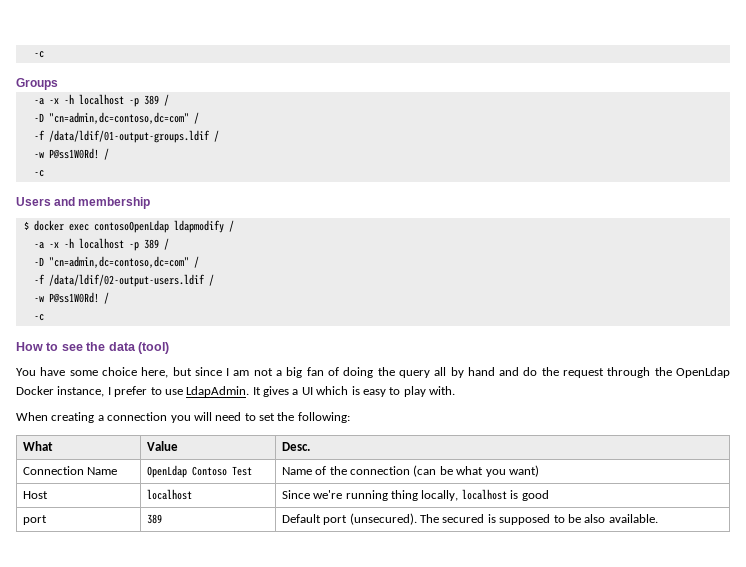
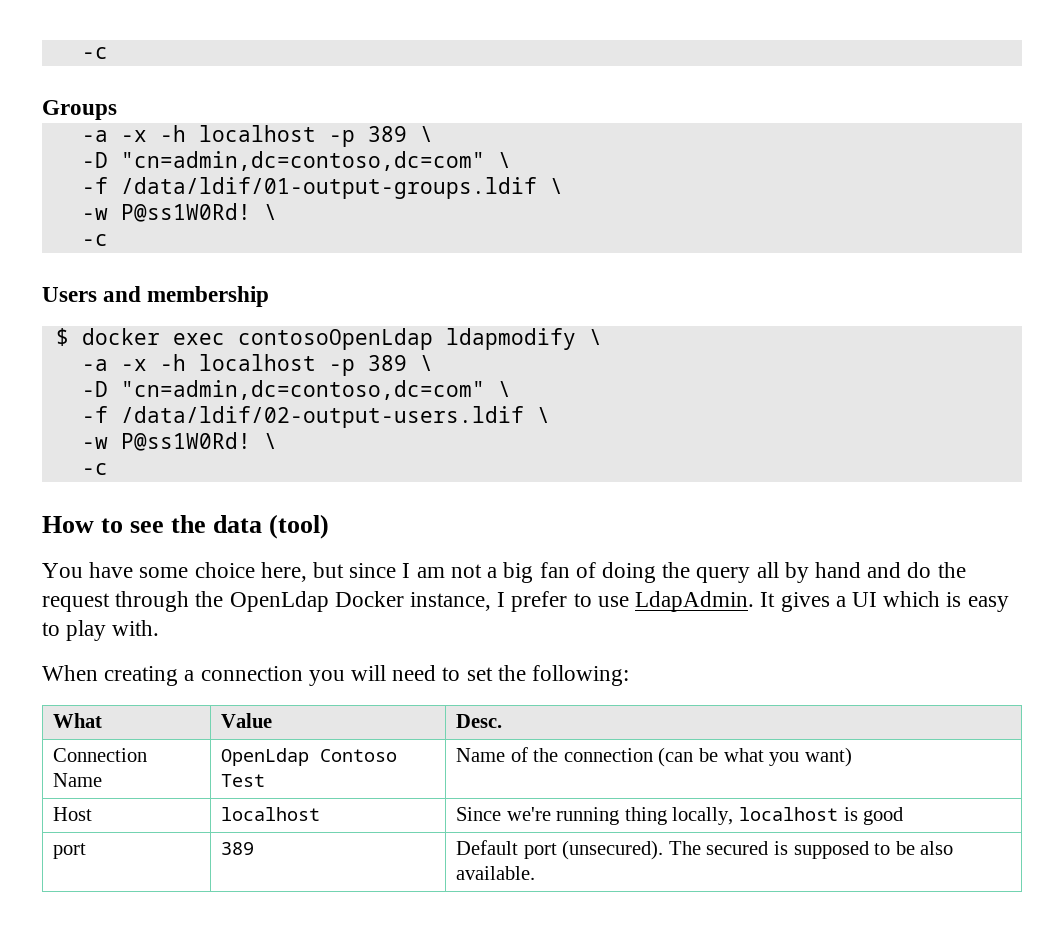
  Groups
- -a -x -h localhost -p 389 /
- -D "cn=admin,dc=contoso,dc=com" /
+ -a -x -h localhost -p 389 \
+ -D "cn=admin,dc=contoso,dc=com" \
- -f /data/ldif/01-output-groups.ldif /
- -w P@ss1W0Rd! /
+ -f /data/ldif/01-output-groups.ldif \
+ -w P@ss1W0Rd! \
- $ docker exec contosoOpenLdap ldapmodify /
- -a -x -h localhost -p 389 /
- -D "cn=admin,dc=contoso,dc=com" /
+ $ docker exec contosoOpenLdap ldapmodify \
+ -a -x -h localhost -p 389 \
+ -D "cn=admin,dc=contoso,dc=com" \
- -f /data/ldif/02-output-users.ldif /
- -w P@ss1W0Rd! /
+ -f /data/ldif/02-output-users.ldif \
+ -w P@ss1W0Rd! \

